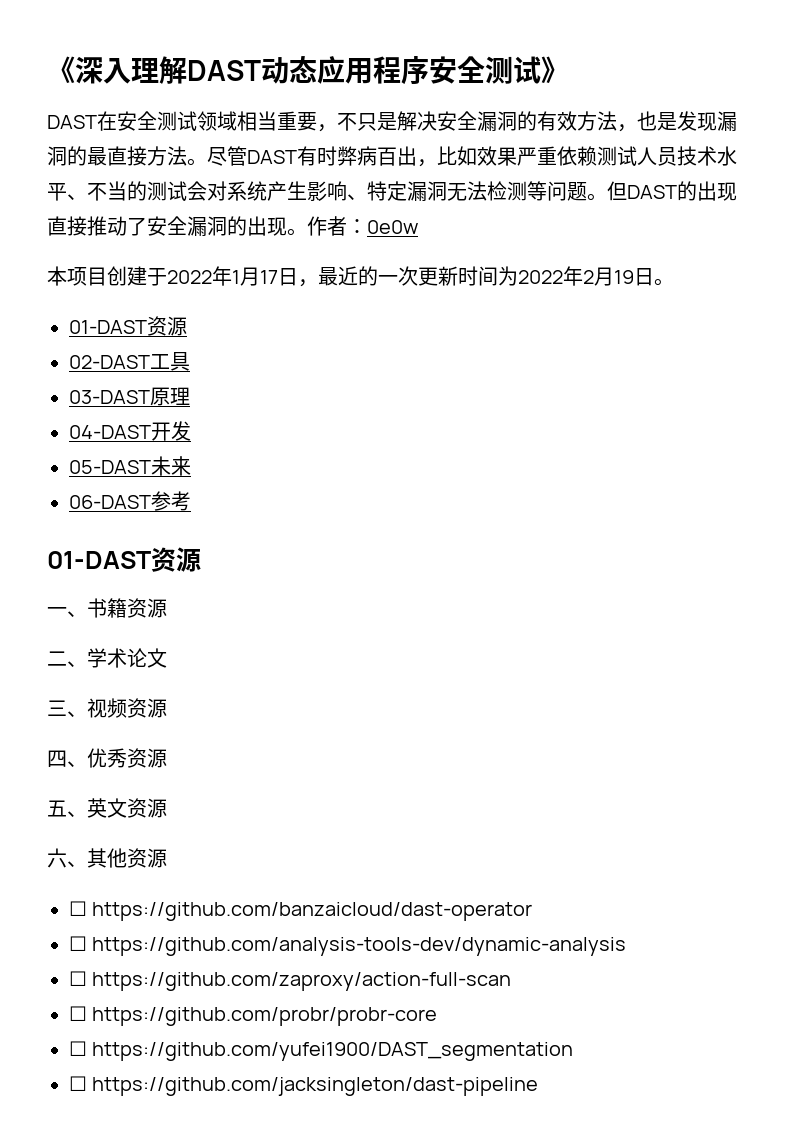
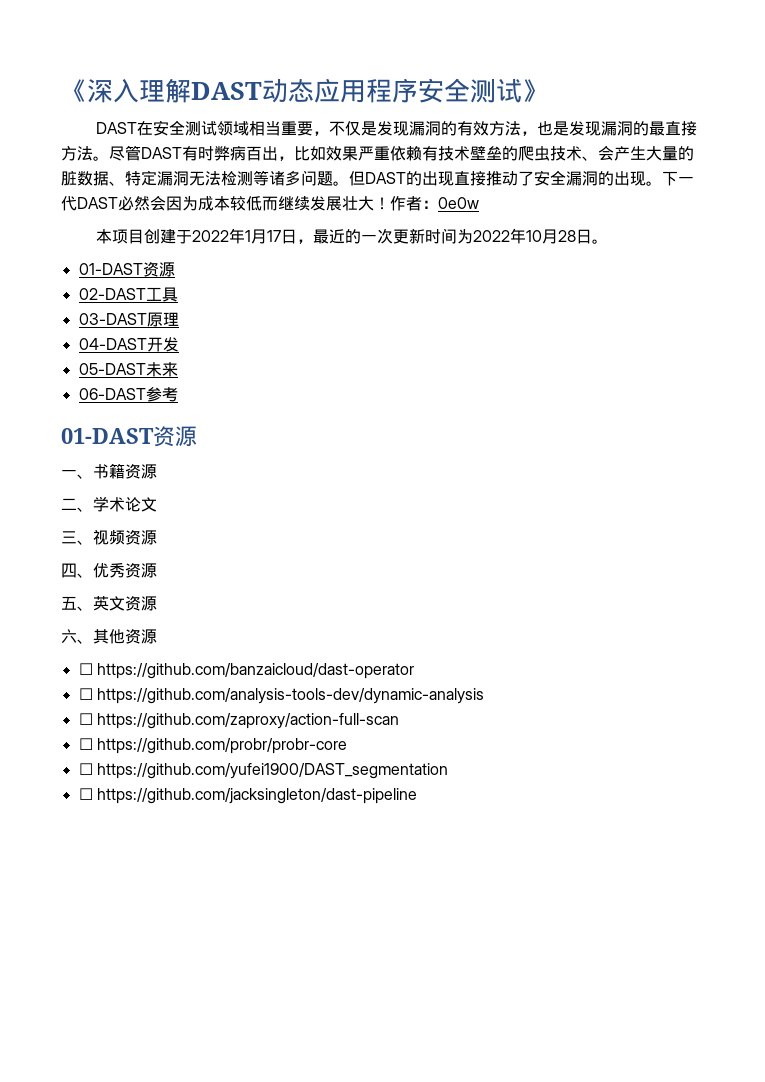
- DAST在安全测试领域相当重要，不只是解决安全漏洞的有效方法，也是发现漏洞的最直接方法。
+ DAST在安全测试领域相当重要，不仅是发现漏洞的有效方法，也是发现漏洞的最直接方法。
- 尽管DAST有时弊病百出，比如效果严重依赖测试人员技术水平、不当的测试会对系统产生影响、特定漏洞无法检测等问题。
+ 尽管DAST有时弊病百出，比如效果严重依赖有技术壁垒的爬虫技术、会产生大量的脏数据、特定漏洞无法检测等诸多问题。
+ 下一代DAST必然会因为成本较低而继续发展壮大！
- 本项目创建于2022年1月17日，最近的一次更新时间为2022年2月19日。
+ 本项目创建于2022年1月17日，最近的一次更新时间为2022年10月28日。

